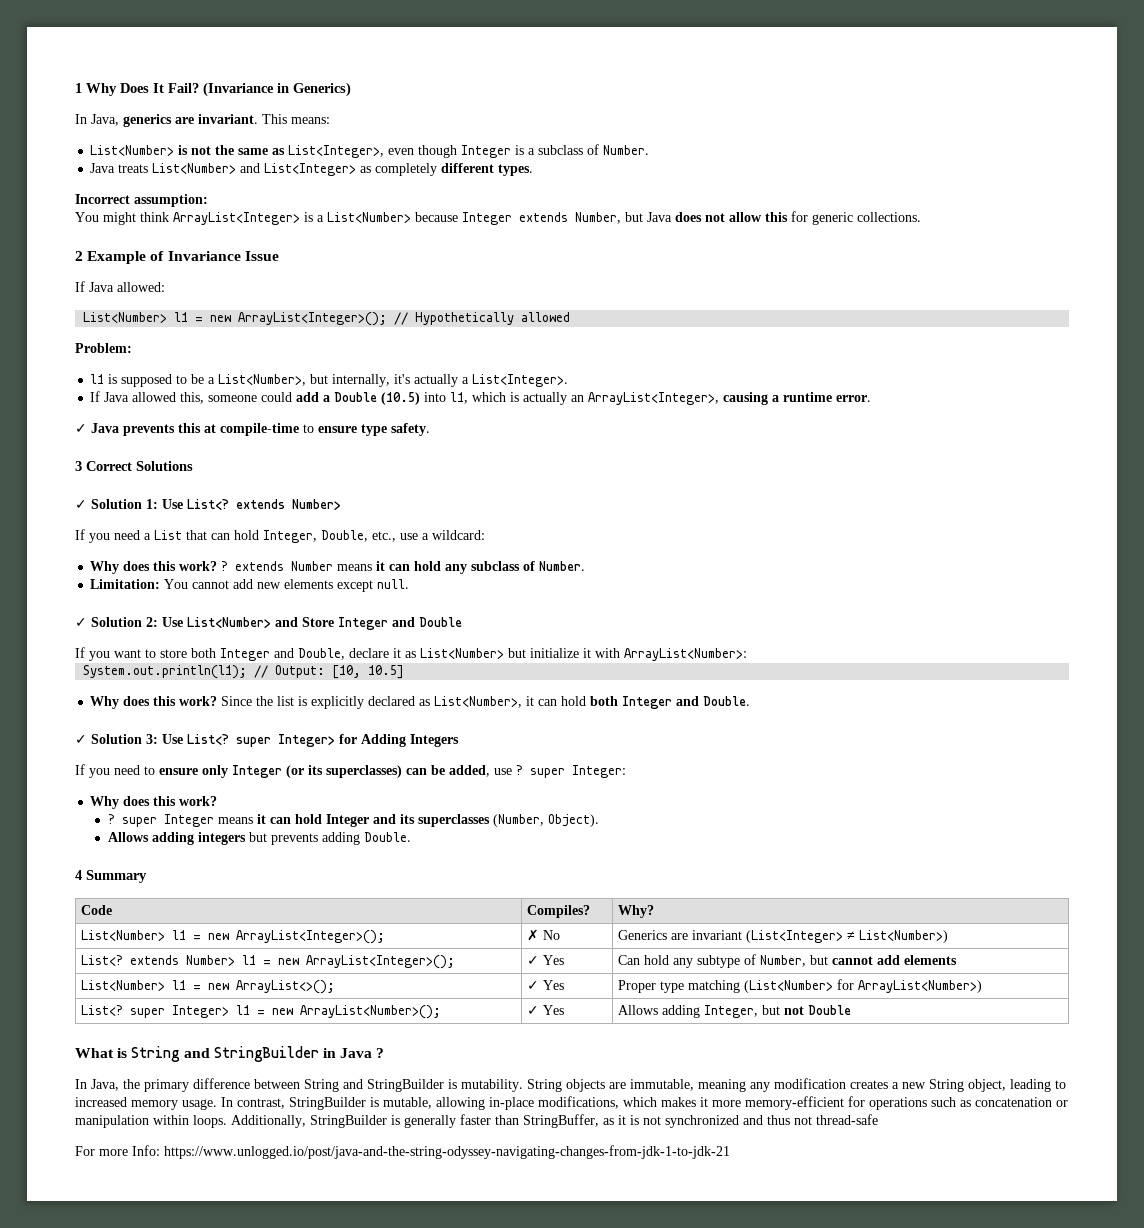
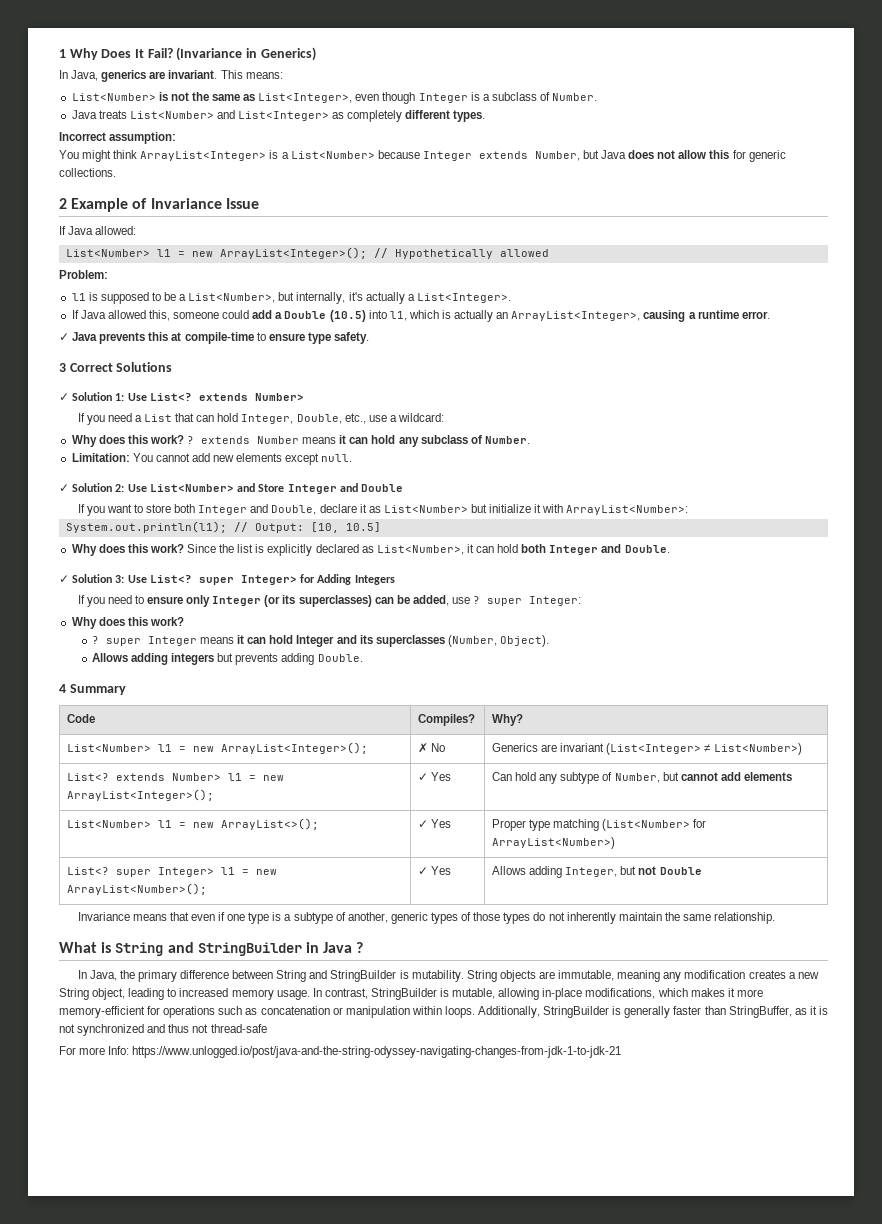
+ Invariance means that even if one type is a subtype of another, generic types of those types do not inherently maintain the same relationship.

